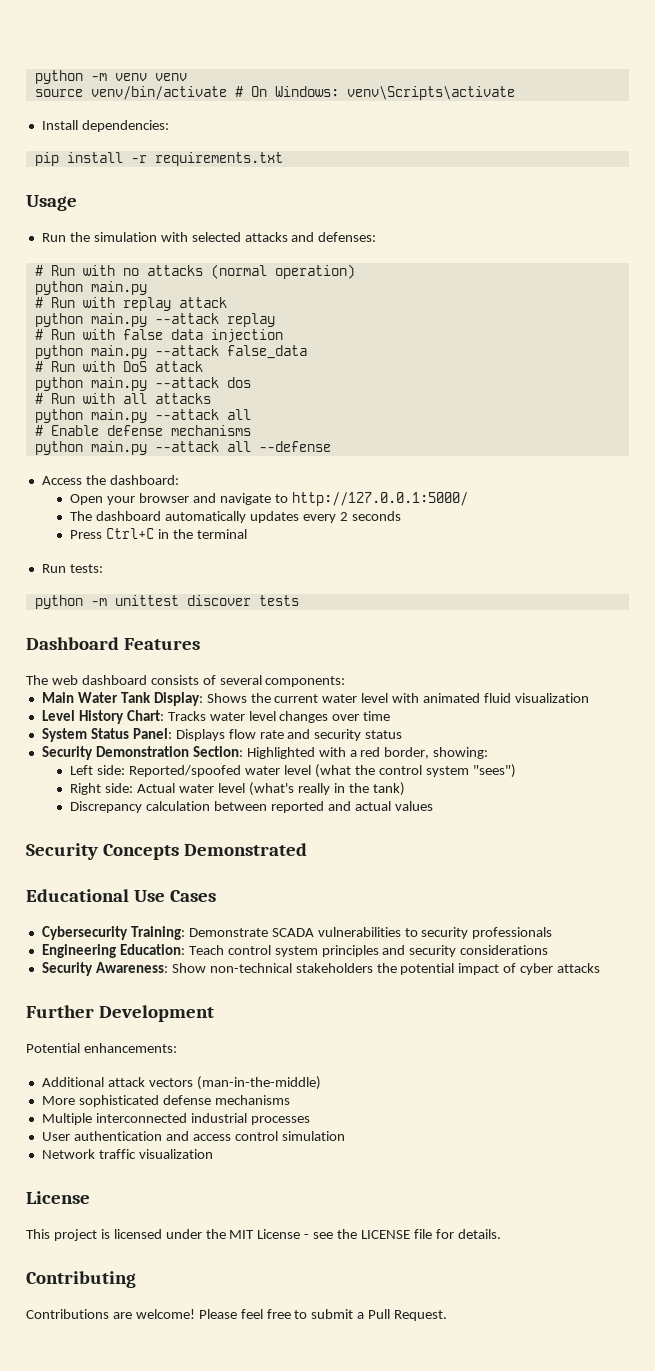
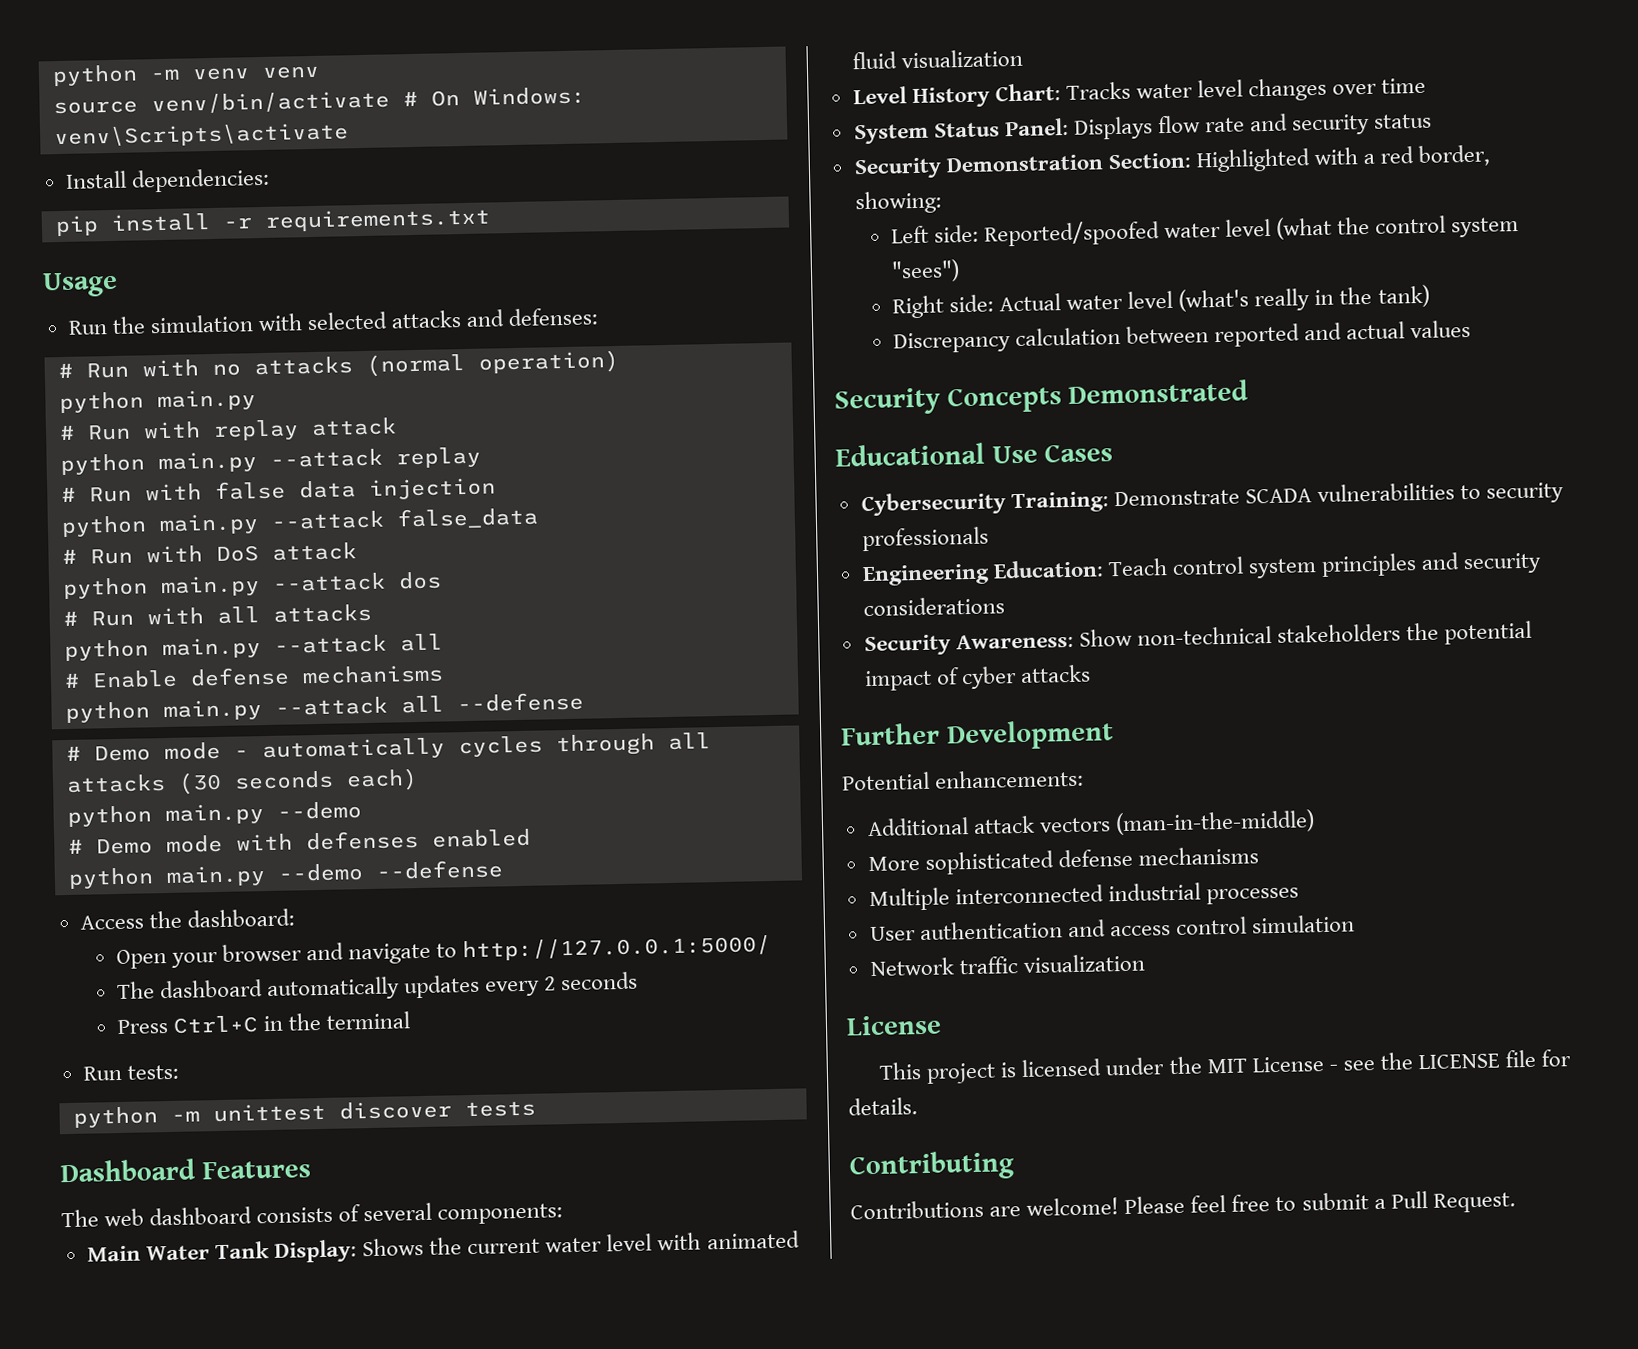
+ # Demo mode - automatically cycles through all attacks (30 seconds each)
+ python main.py --demo
+ # Demo mode with defenses enabled
+ python main.py --demo --defense

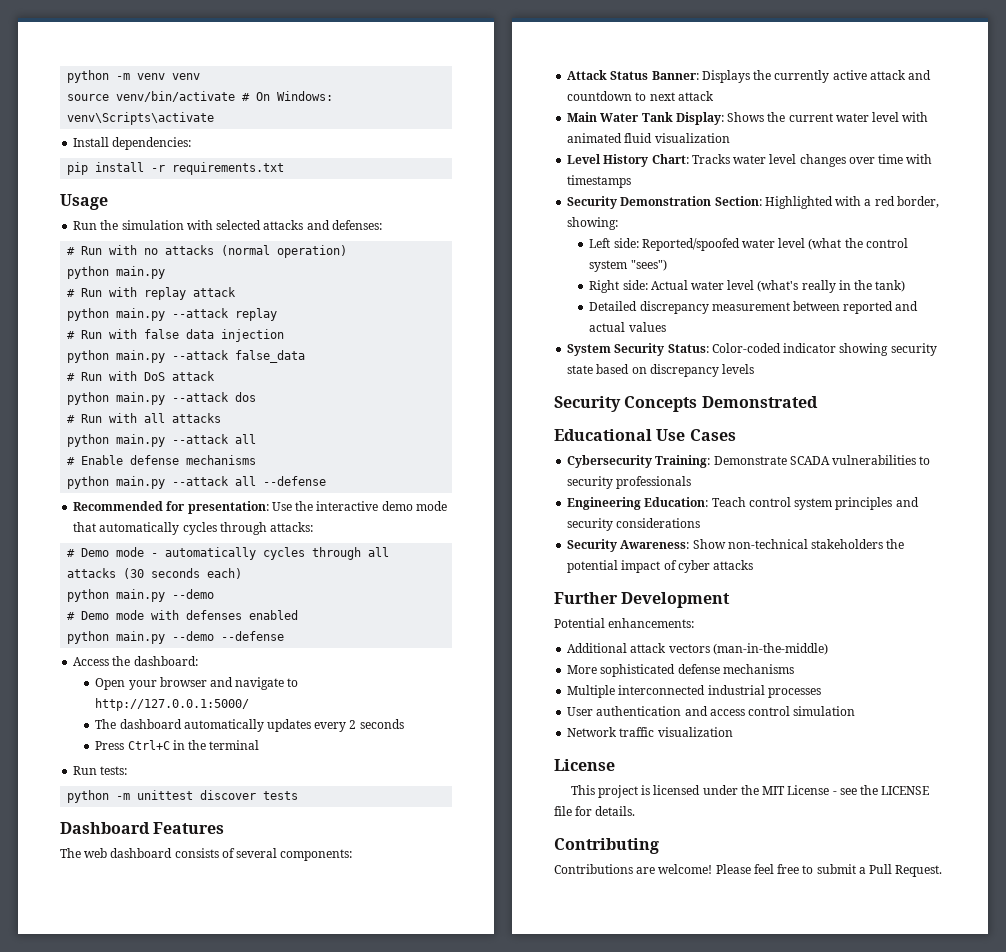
+ Recommended for presentation: Use the interactive demo mode that automatically cycles through attacks:
+ Attack Status Banner: Displays the currently active attack and countdown to next attack
- Level History Chart: Tracks water level changes over time
- System Status Panel: Displays flow rate and security status
+ Level History Chart: Tracks water level changes over time with timestamps
- Discrepancy calculation between reported and actual values
+ Detailed discrepancy measurement between reported and actual values
+ System Security Status: Color-coded indicator showing security state based on discrepancy levels

